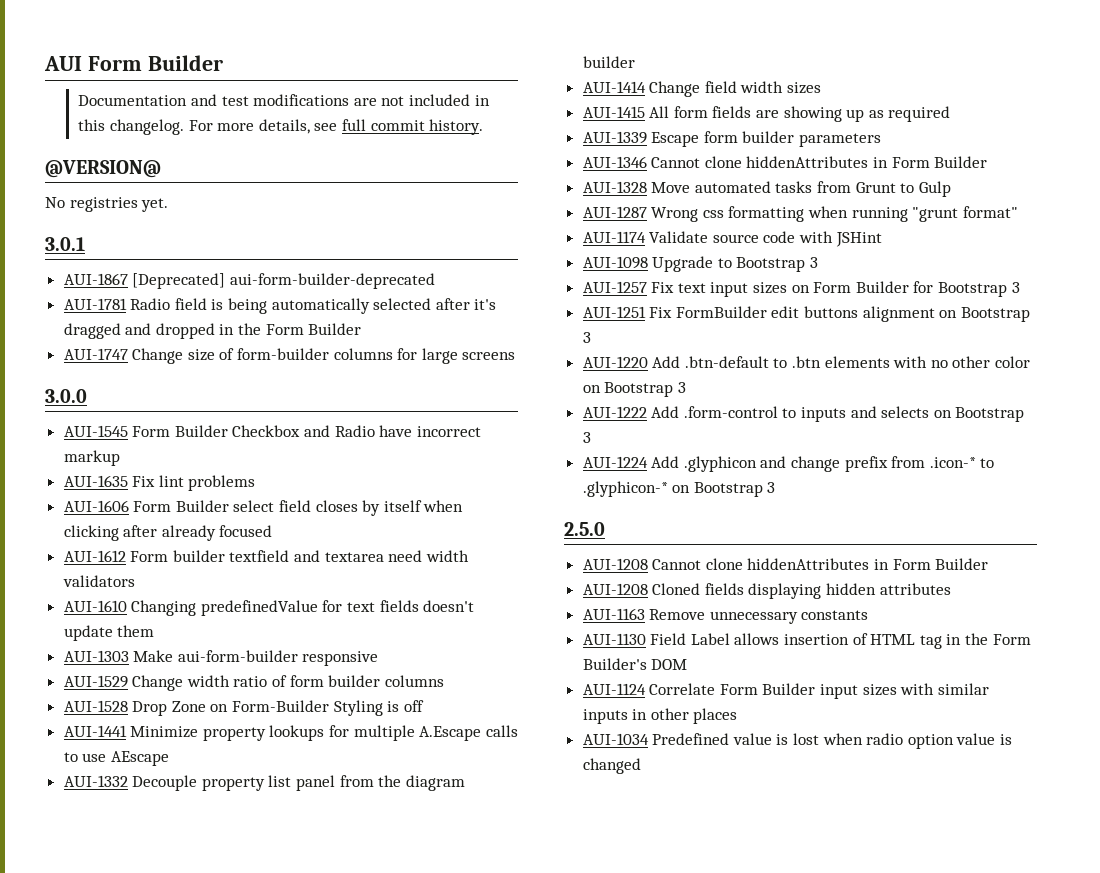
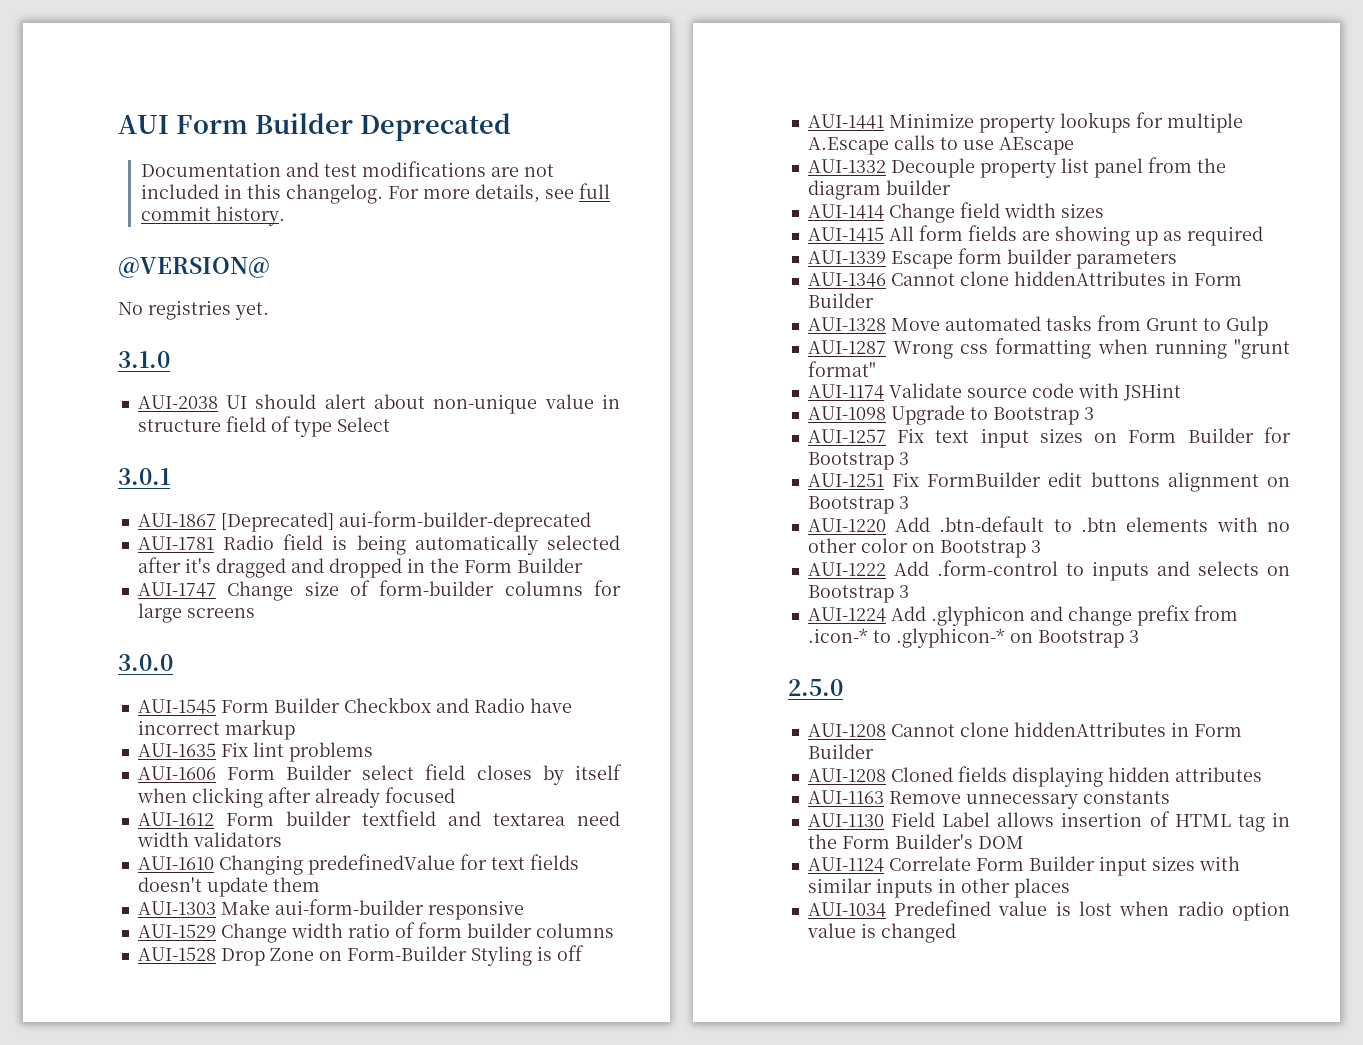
- AUI Form Builder
+ AUI Form Builder Deprecated
+ 3.1.0
+ AUI-2038 UI should alert about non-unique value in structure field of type Select

